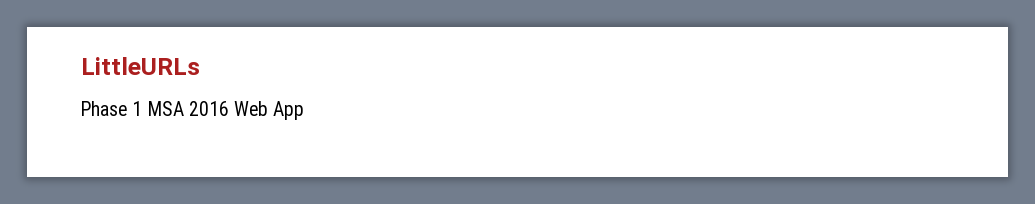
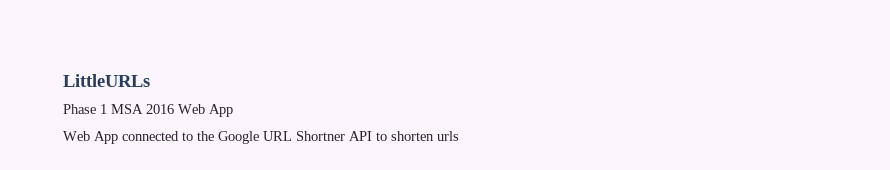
+ Web App connected to the Google URL Shortner API to shorten urls

